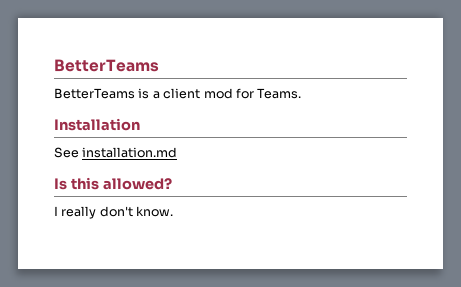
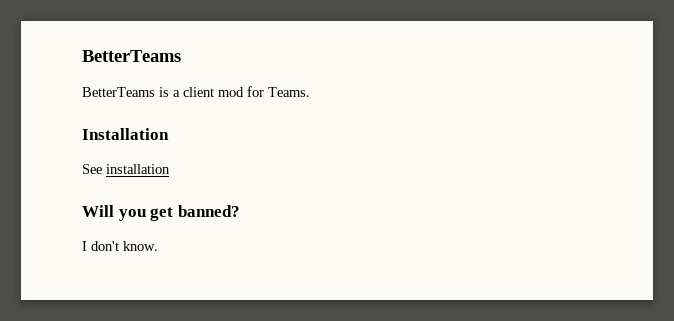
- See installation.md
- Is this allowed?
+ See installation
+ Will you get banned?
- I really don't know.
+ I don't know.

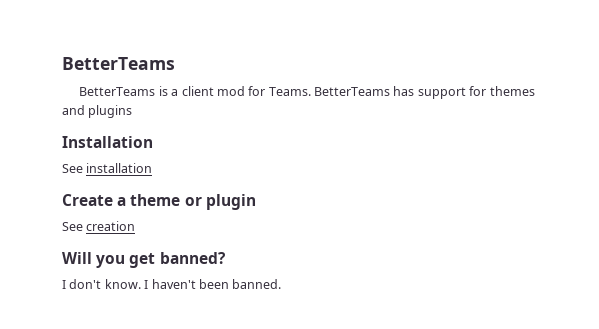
- BetterTeams is a client mod for Teams.
+ BetterTeams is a client mod for Teams. BetterTeams has support for themes and plugins
  Installation
  See installation
+ Create a theme or plugin
+ See creation
+ I haven't been banned.

